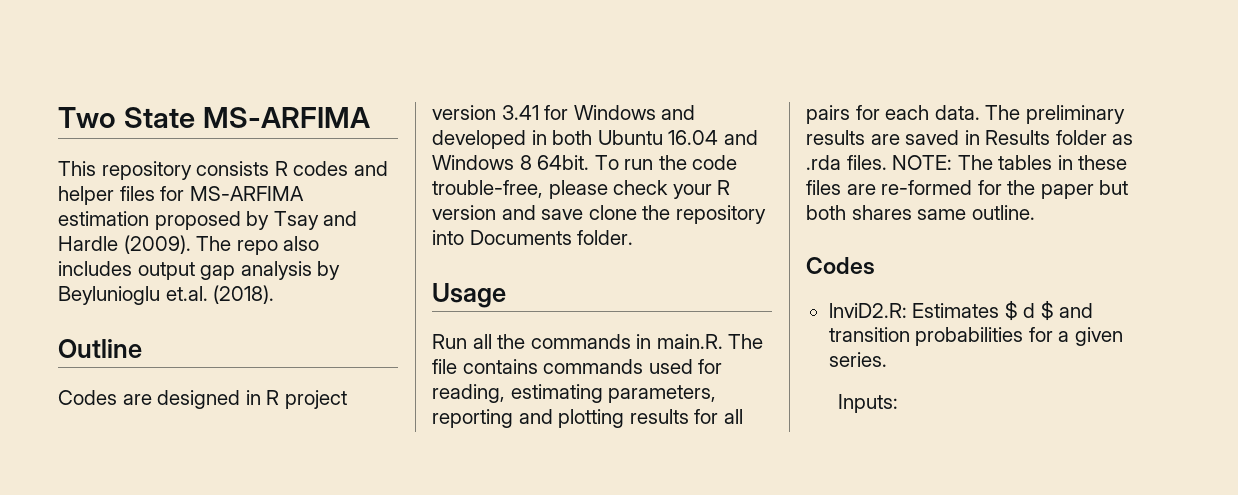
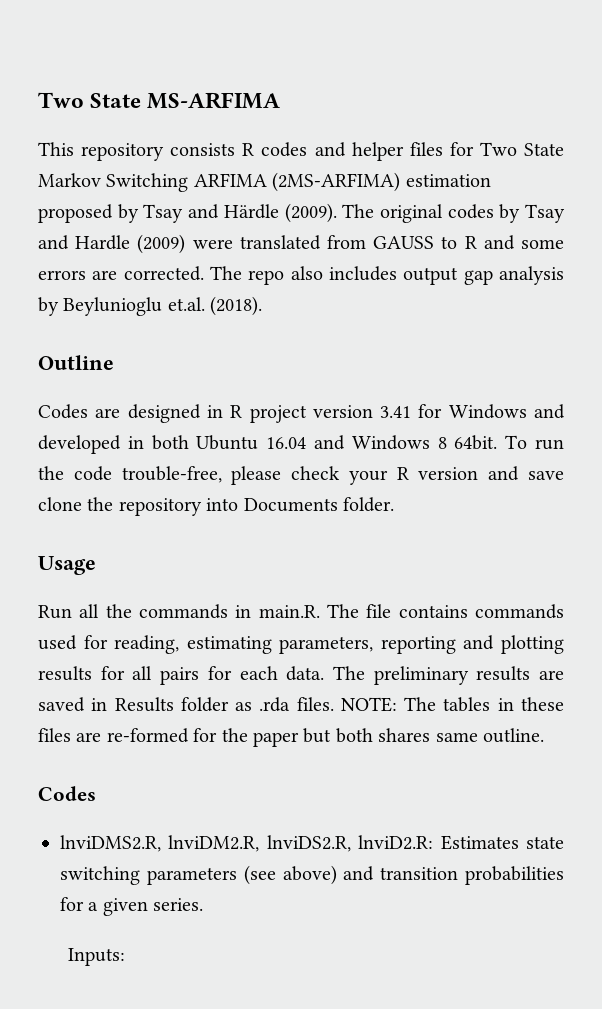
- This repository consists R codes and helper files for MS-ARFIMA estimation proposed by Tsay and Hardle (2009).
+ This repository consists R codes and helper files for Two State Markov Switching ARFIMA (2MS-ARFIMA) estimation proposed by Tsay and Härdle (2009). The original codes by Tsay and Hardle (2009) were translated from GAUSS to R and some errors are corrected.
- lnviD2.R: Estimates $ d $ and transition probabilities for a given series.
+ lnviDMS2.R, lnviDM2.R, lnviDS2.R, lnviD2.R: Estimates state switching parameters (see above) and transition probabilities for a given series.

